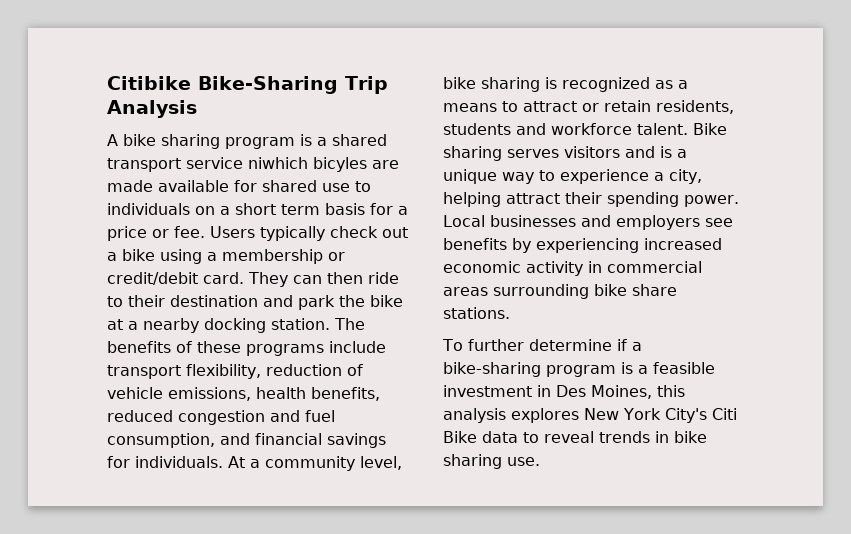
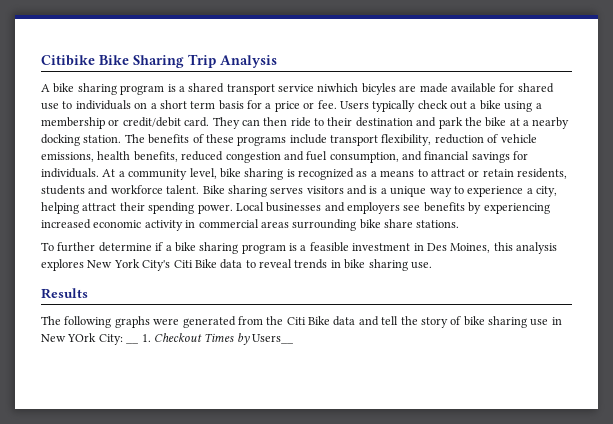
- Citibike Bike-Sharing Trip Analysis
+ Citibike Bike Sharing Trip Analysis
- To further determine if a bike-sharing program is a feasible investment in Des Moines, this analysis explores New York City's Citi Bike data to reveal trends in bike sharing use.
+ To further determine if a bike sharing program is a feasible investment in Des Moines, this analysis explores New York City's Citi Bike data to reveal trends in bike sharing use.
+ Results
+ The following graphs were generated from the Citi Bike data and tell the story of bike sharing use in New YOrk City: __ 1. Checkout Times by Users__

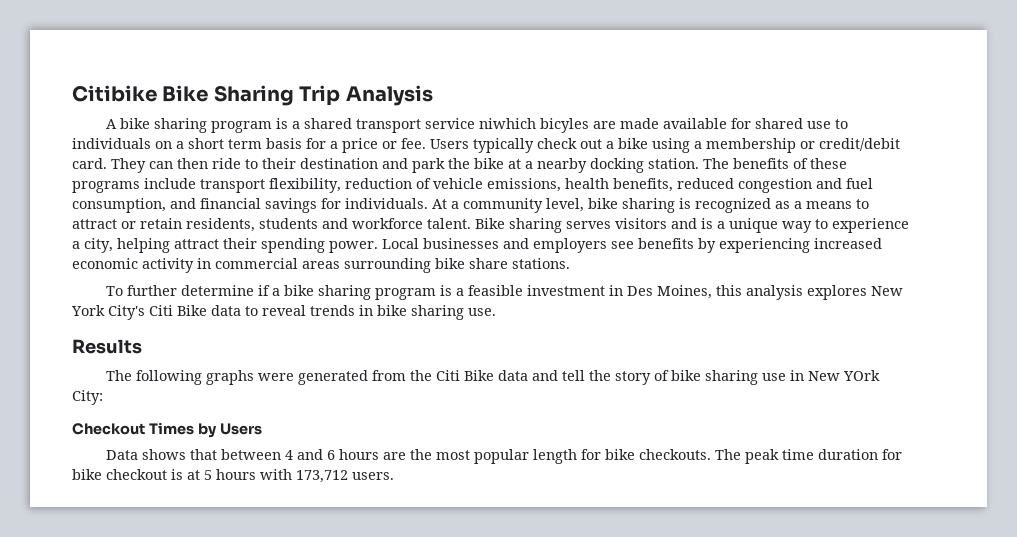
- The following graphs were generated from the Citi Bike data and tell the story of bike sharing use in New YOrk City: __ 1. Checkout Times by Users__
+ The following graphs were generated from the Citi Bike data and tell the story of bike sharing use in New YOrk City:
+ Checkout Times by Users
+ Data shows that between 4 and 6 hours are the most popular length for bike checkouts. The peak time duration for bike checkout is at 5 hours with 173,712 users.

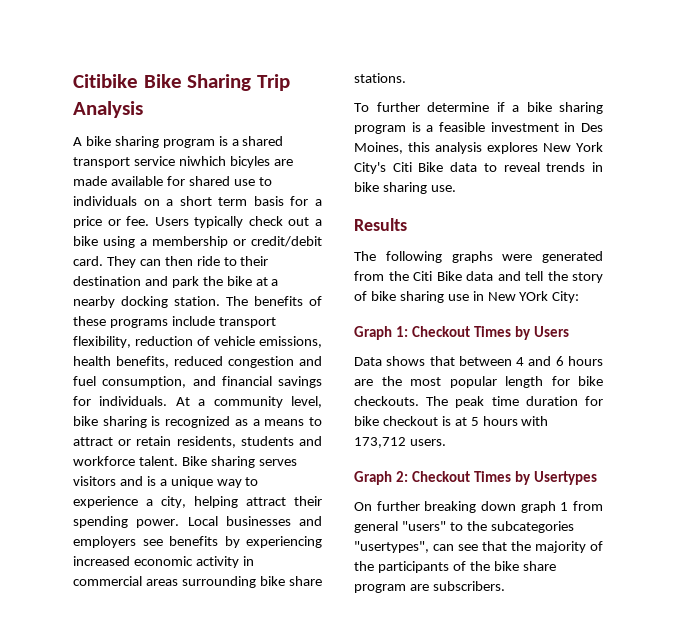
- Checkout Times by Users
+ Graph 1: Checkout Times by Users
+ Graph 2: Checkout Times by Usertypes
+ On further breaking down graph 1 from general "users" to the subcategories "usertypes", can see that the majority of the participants of the bike share program are subscribers.

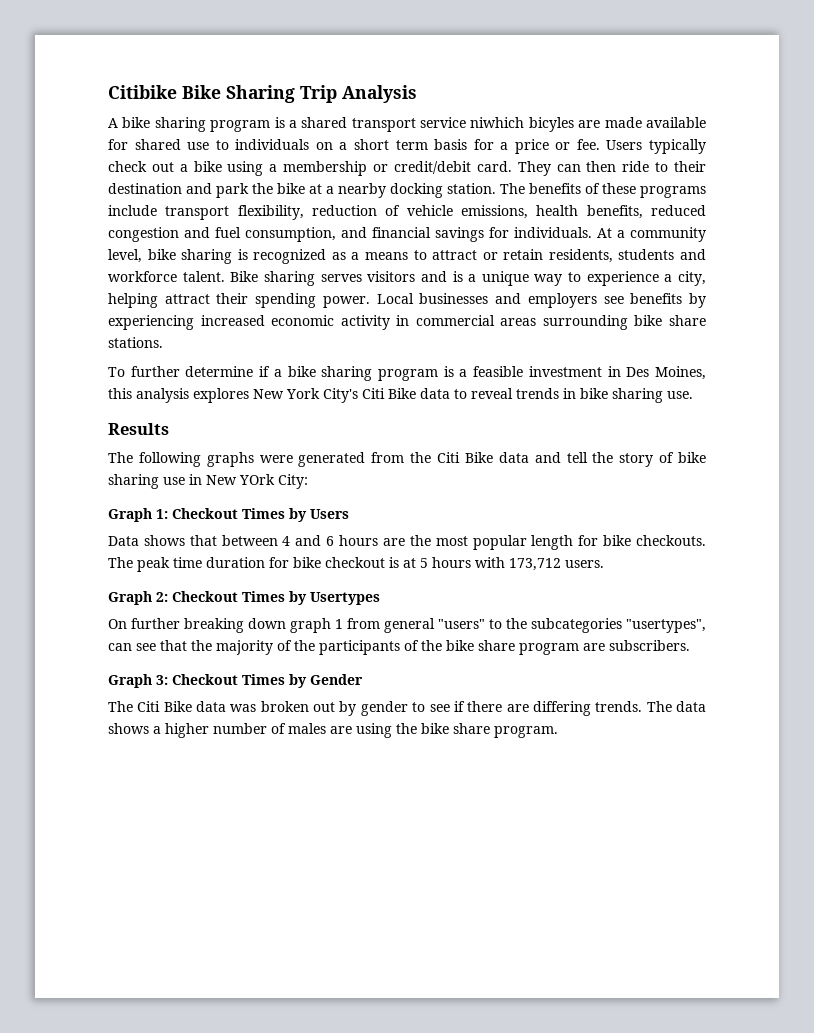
+ Graph 3: Checkout Times by Gender
+ The Citi Bike data was broken out by gender to see if there are differing trends. The data shows a higher number of males are using the bike share program.

